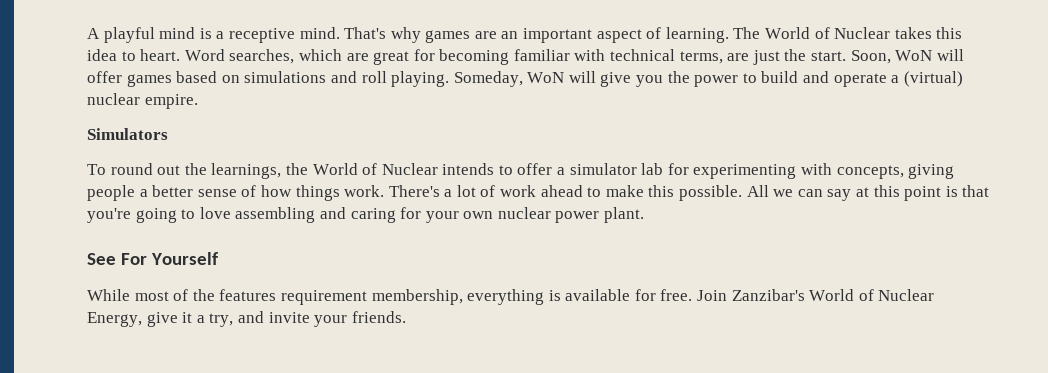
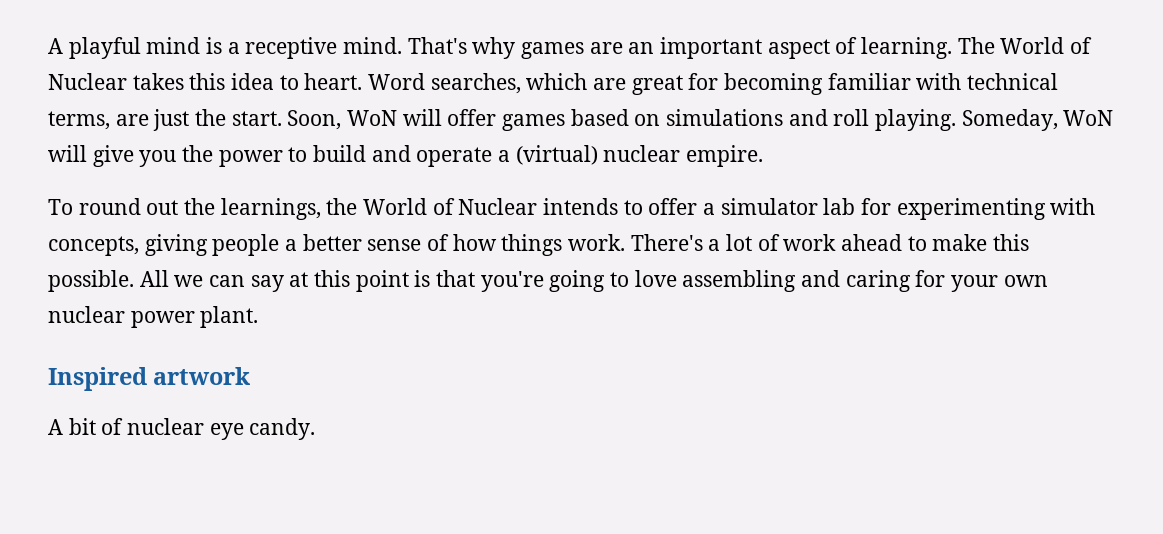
- Simulators
- See For Yourself
- While most of the features requirement membership, everything is available for free. Join Zanzibar's World of Nuclear Energy, give it a try, and invite your friends.
+ Inspired artwork
+ A bit of nuclear eye candy.

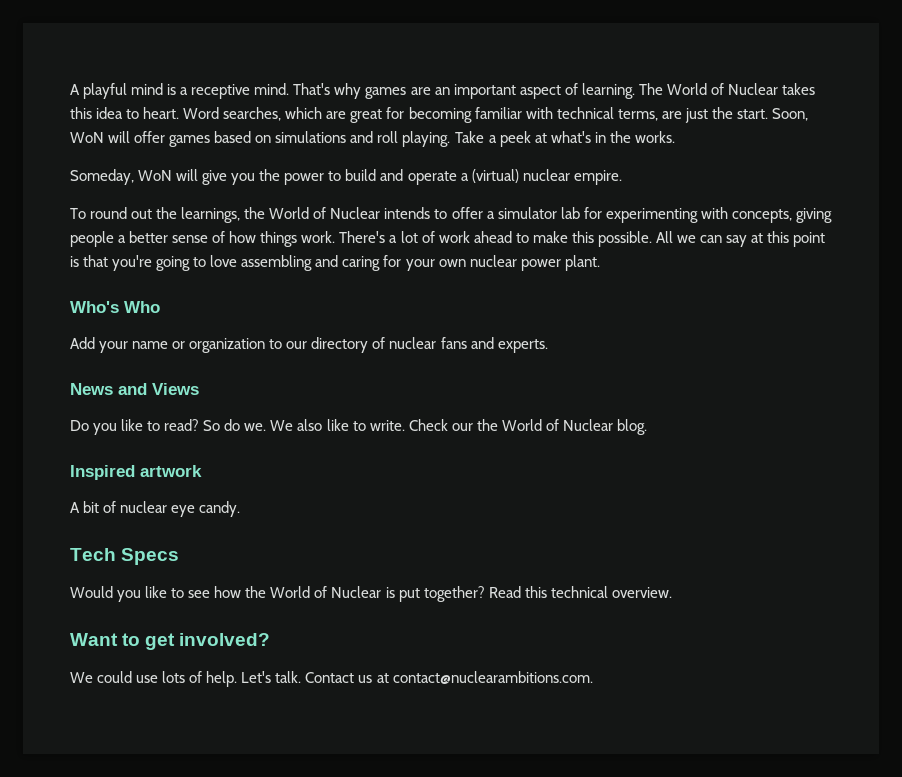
- Soon, WoN will offer games based on simulations and roll playing. Someday, WoN will give you the power to build and operate a (virtual) nuclear empire.
+ Soon, WoN will offer games based on simulations and roll playing. Take a peek at what's in the works.
+ Someday, WoN will give you the power to build and operate a (virtual) nuclear empire.
+ Who's Who
+ Add your name or organization to our directory of nuclear fans and experts.
+ News and Views
+ Do you like to read? So do we. We also like to write. Check our the World of Nuclear blog.
+ Tech Specs
+ Would you like to see how the World of Nuclear is put together? Read this technical overview.
+ Want to get involved?
+ We could use lots of help. Let's talk. Contact us at contact@nuclearambitions.com.

